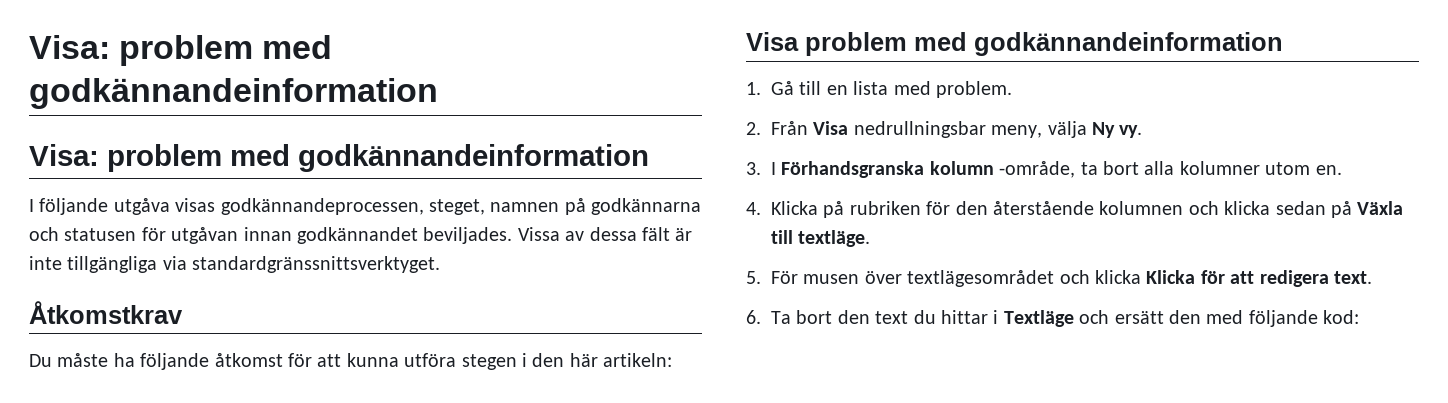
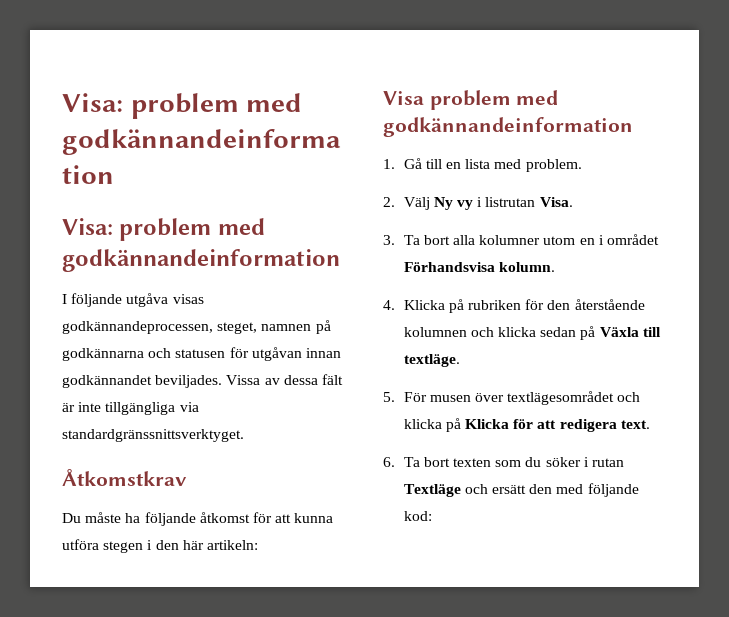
- 2. Från Visa nedrullningsbar meny, välja Ny vy.
- 3. I Förhandsgranska kolumn -område, ta bort alla kolumner utom en.
+ 2. Välj Ny vy i listrutan Visa.
+ 3. Ta bort alla kolumner utom en i området Förhandsvisa kolumn.
- 5. För musen över textlägesområdet och klicka Klicka för att redigera text.
+ 5. För musen över textlägesområdet och klicka på Klicka för att redigera text.
- 6. Ta bort den text du hittar i Textläge och ersätt den med följande kod:
+ 6. Ta bort texten som du söker i rutan Textläge och ersätt den med följande kod:

